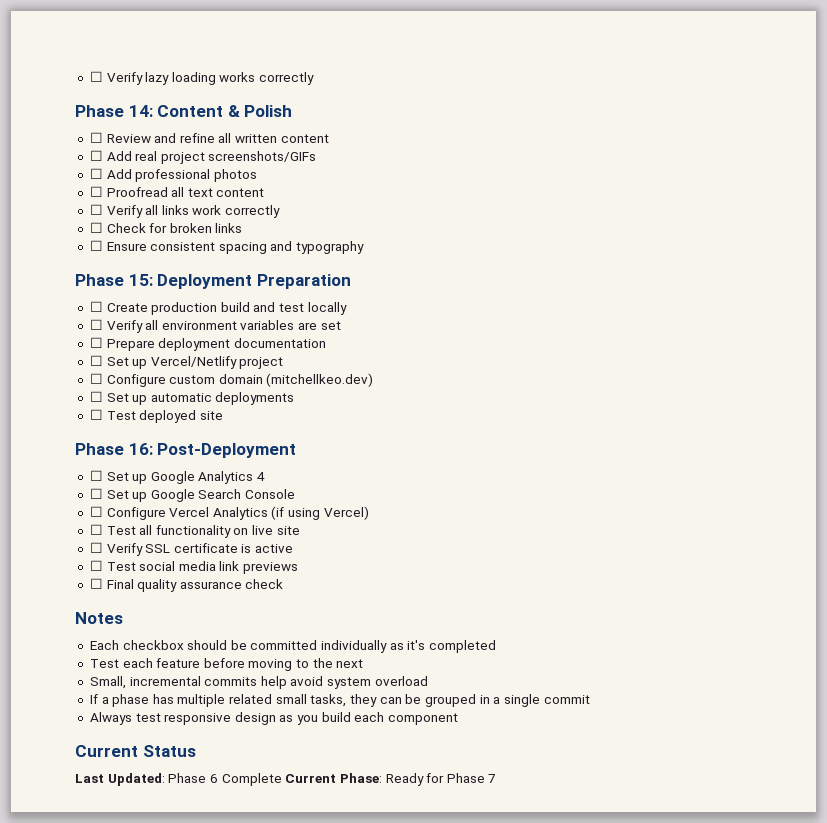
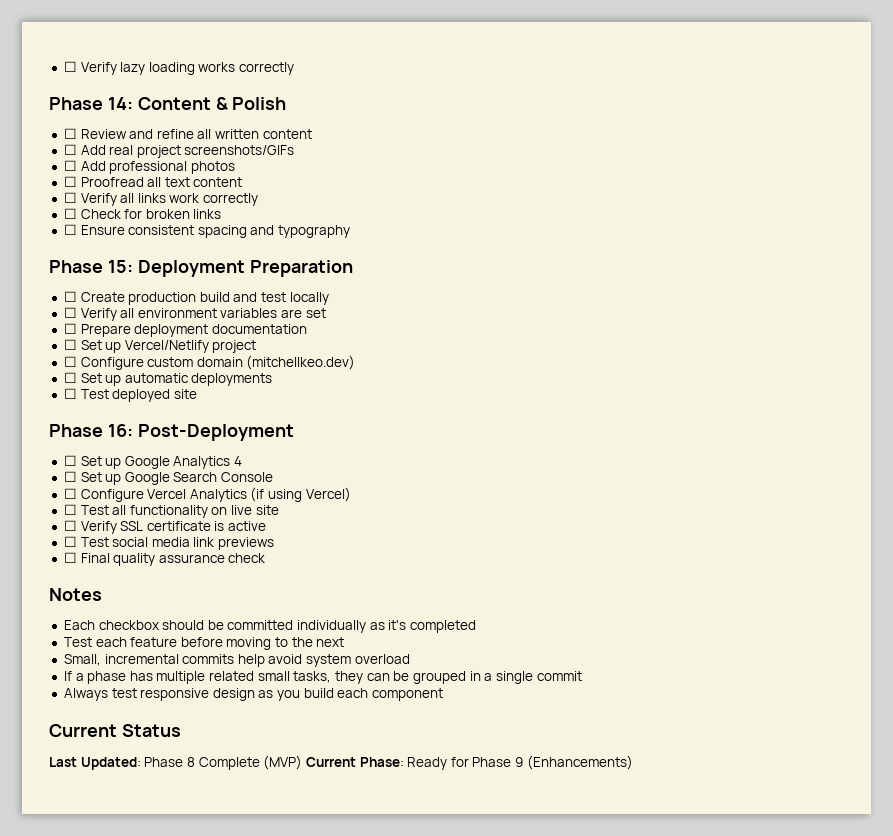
- Last Updated: Phase 6 Complete Current Phase: Ready for Phase 7
+ Last Updated: Phase 8 Complete (MVP) Current Phase: Ready for Phase 9 (Enhancements)

